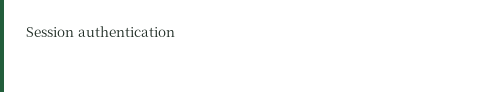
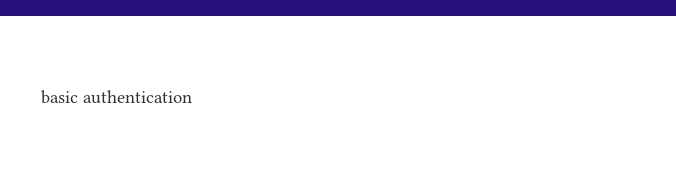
- Session authentication
+ basic authentication

